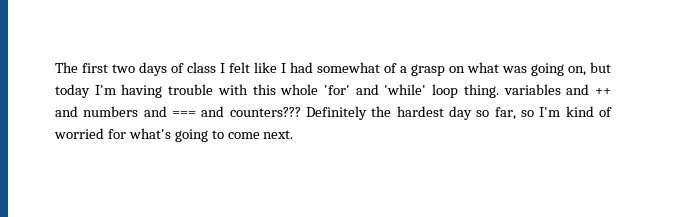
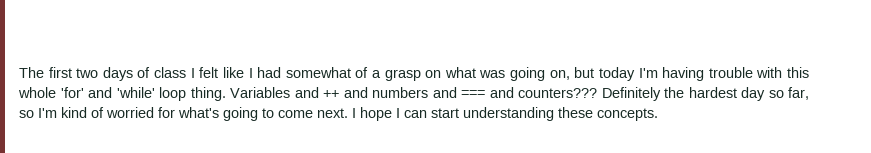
- The first two days of class I felt like I had somewhat of a grasp on what was going on, but today I'm having trouble with this whole 'for' and 'while' loop thing. variables and ++ and numbers and === and counters???
+ The first two days of class I felt like I had somewhat of a grasp on what was going on, but today I'm having trouble with this whole 'for' and 'while' loop thing. Variables and ++ and numbers and === and counters???
+ I hope I can start understanding these concepts.

